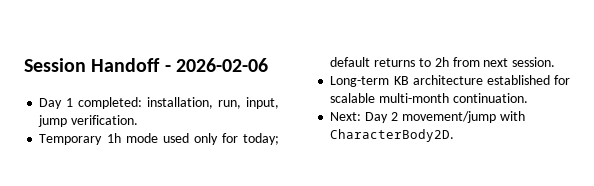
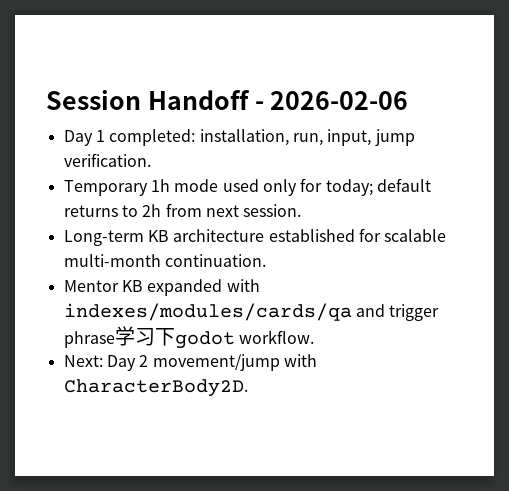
+ Mentor KB expanded with indexes/modules/cards/qa and trigger phrase学习下godot workflow.

